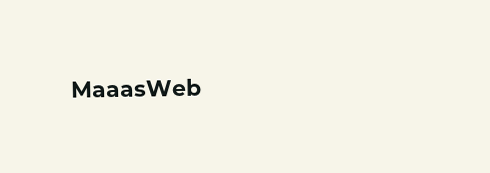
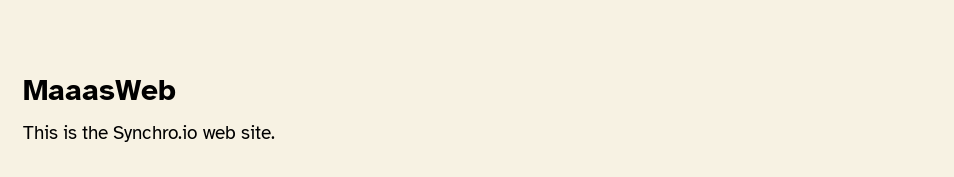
+ This is the Synchro.io web site.

